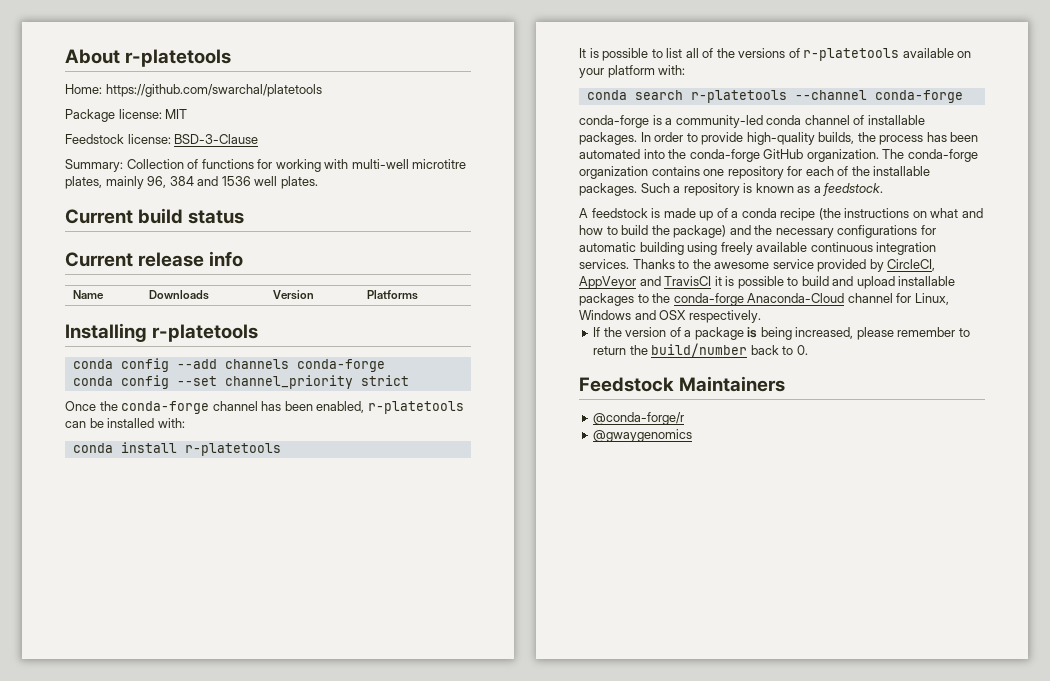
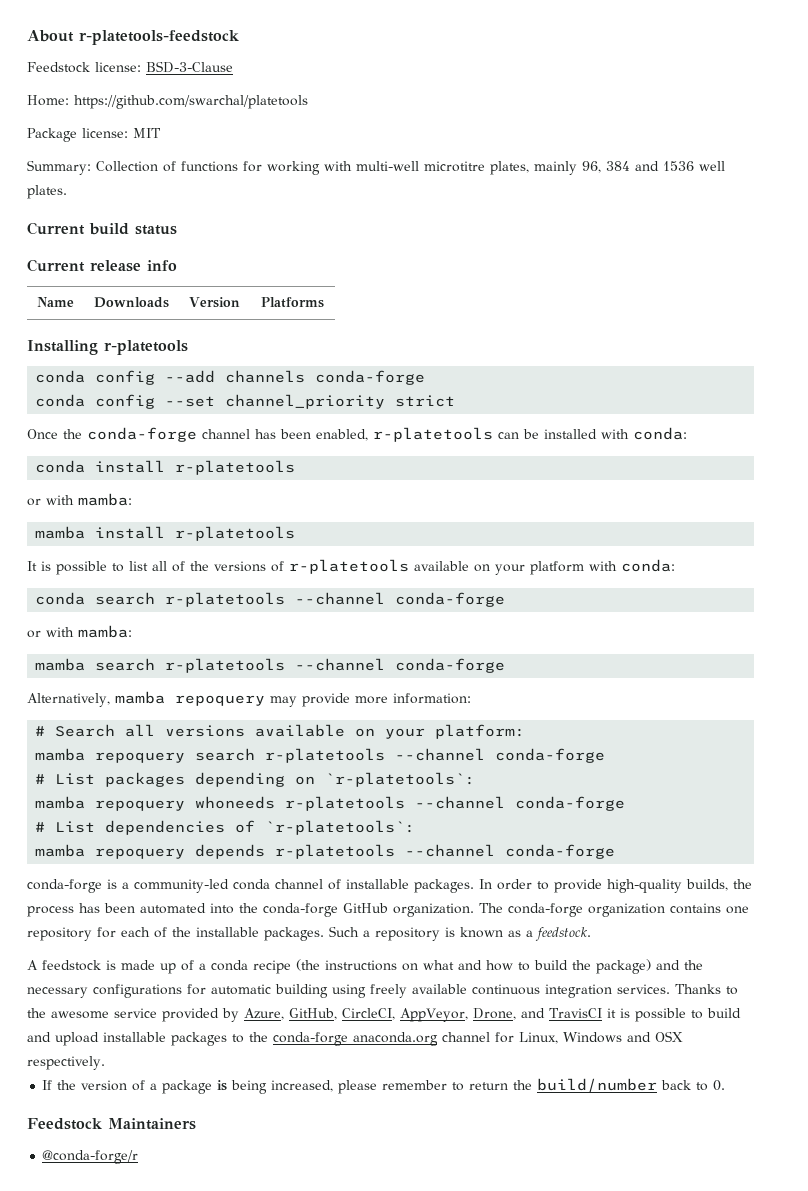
- About r-platetools
+ About r-platetools-feedstock
+ Feedstock license: BSD-3-Clause
- Feedstock license: BSD-3-Clause
- Once the conda-forge channel has been enabled, r-platetools can be installed with:
+ Once the conda-forge channel has been enabled, r-platetools can be installed with conda:
  conda install r-platetools
+ or with mamba:
+ mamba install r-platetools
- It is possible to list all of the versions of r-platetools available on your platform with:
+ It is possible to list all of the versions of r-platetools available on your platform with conda:
  conda search r-platetools --channel conda-forge
+ or with mamba:
+ mamba search r-platetools --channel conda-forge
+ Alternatively, mamba repoquery may provide more information:
+ # Search all versions available on your platform:
+ mamba repoquery search r-platetools --channel conda-forge
+ # List packages depending on `r-platetools`:
+ mamba repoquery whoneeds r-platetools --channel conda-forge
+ # List dependencies of `r-platetools`:
+ mamba repoquery depends r-platetools --channel conda-forge
- Thanks to the awesome service provided by CircleCI, AppVeyor and TravisCI it is possible to build and upload installable packages to the conda-forge Anaconda-Cloud channel for Linux, Windows and OSX respectively.
+ Thanks to the awesome service provided by Azure, GitHub, CircleCI, AppVeyor, Drone, and TravisCI it is possible to build and upload installable packages to the conda-forge anaconda.org channel for Linux, Windows and OSX respectively.
- @gwaygenomics

